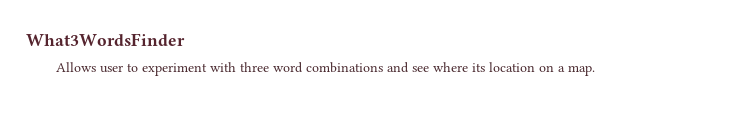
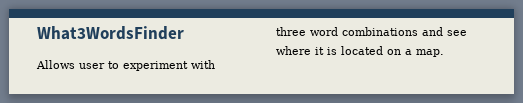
- Allows user to experiment with three word combinations and see where its location on a map.
+ Allows user to experiment with three word combinations and see where it is located on a map.

